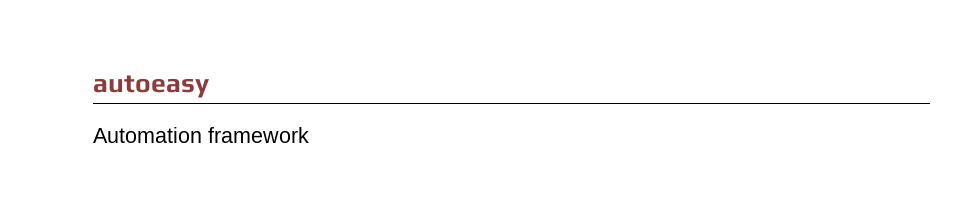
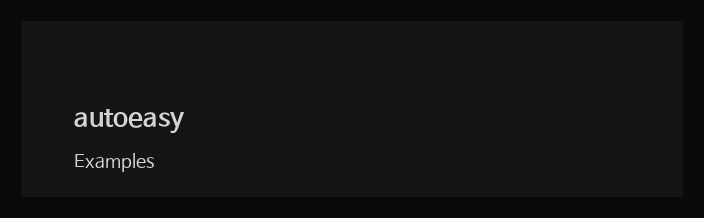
- Automation framework
+ Examples

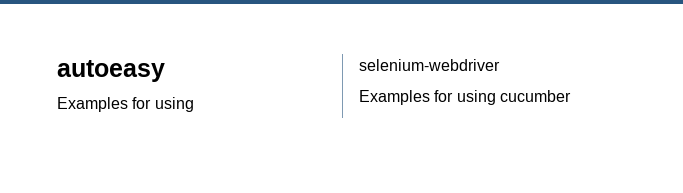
- Examples
+ Examples for using selenium-webdriver
+ Examples for using cucumber

